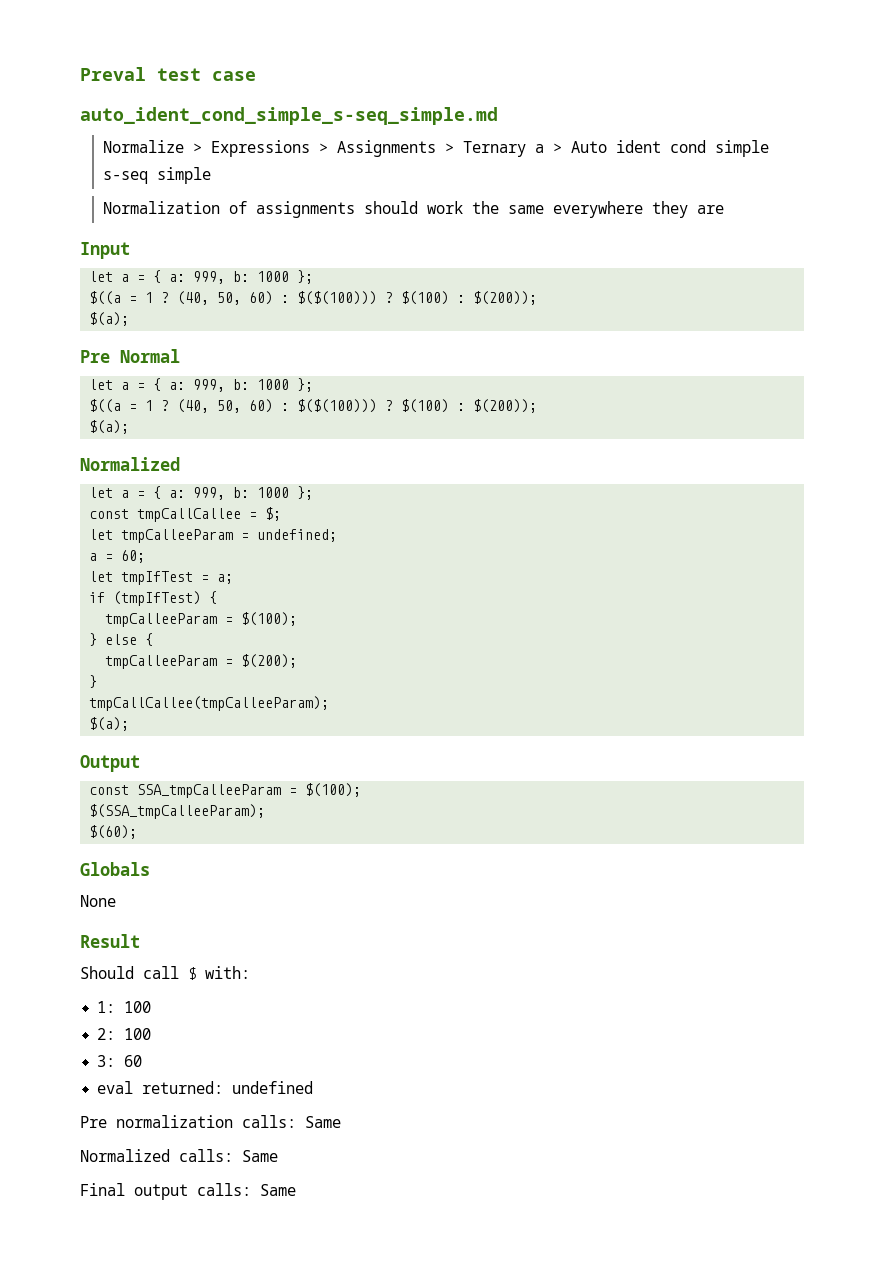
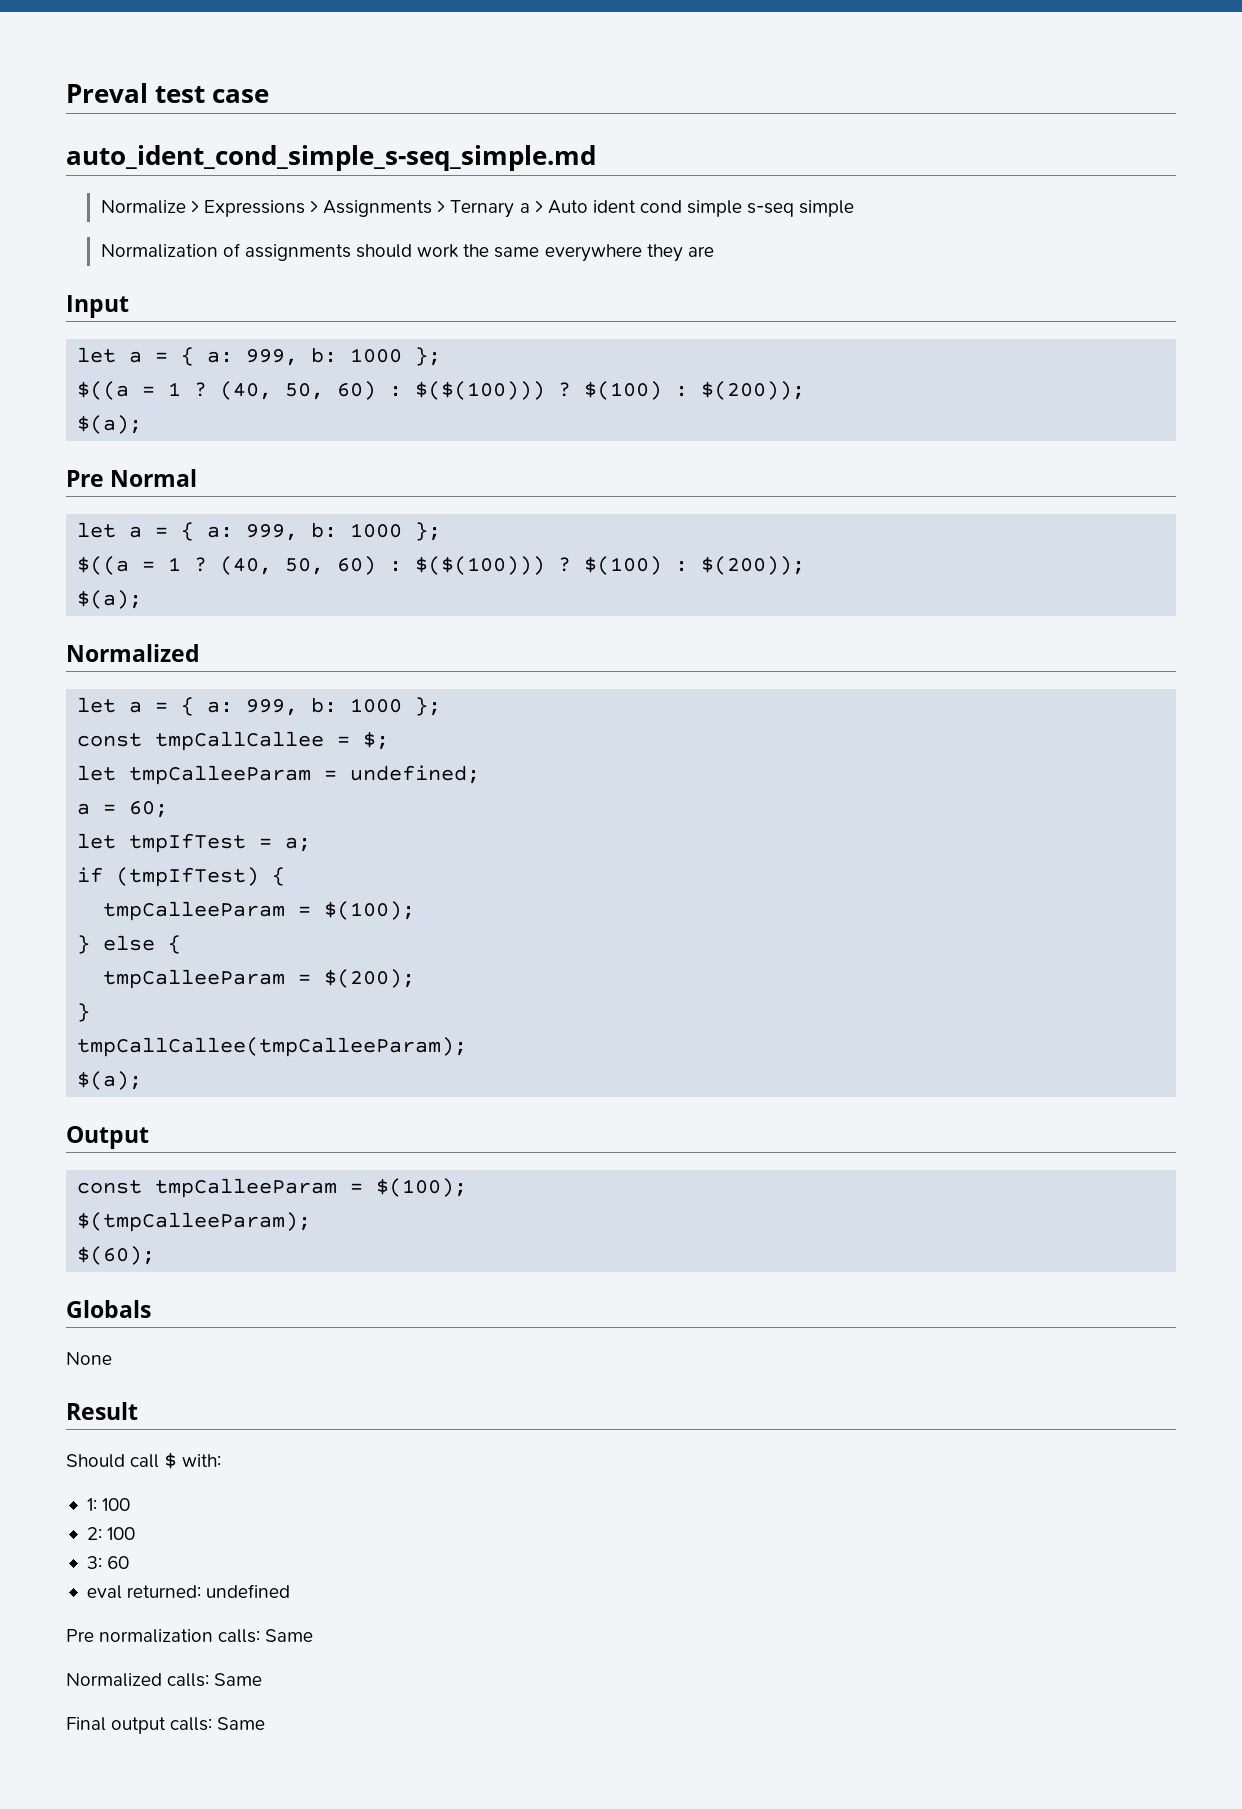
- const SSA_tmpCalleeParam = $(100);
- $(SSA_tmpCalleeParam);
+ const tmpCalleeParam = $(100);
+ $(tmpCalleeParam);

